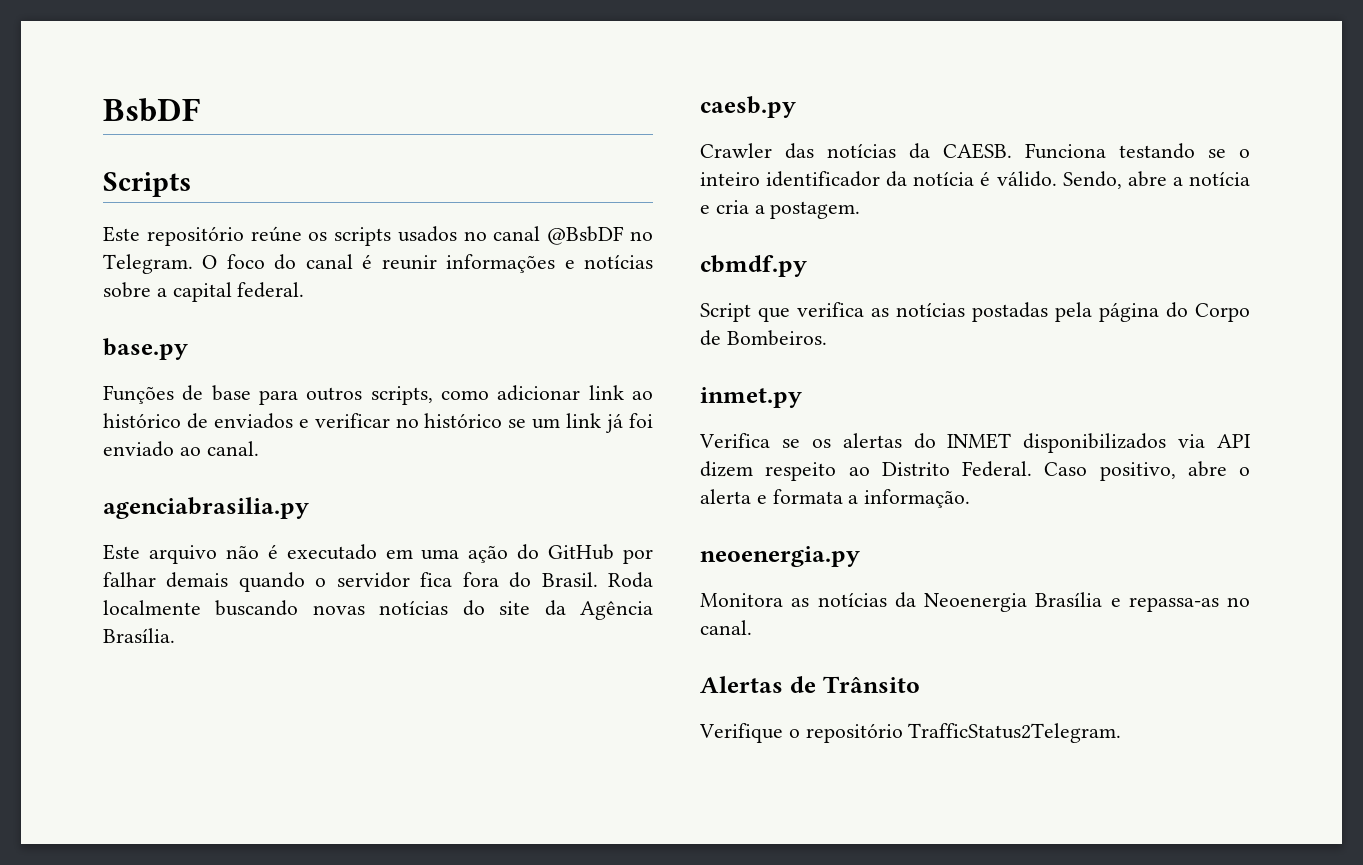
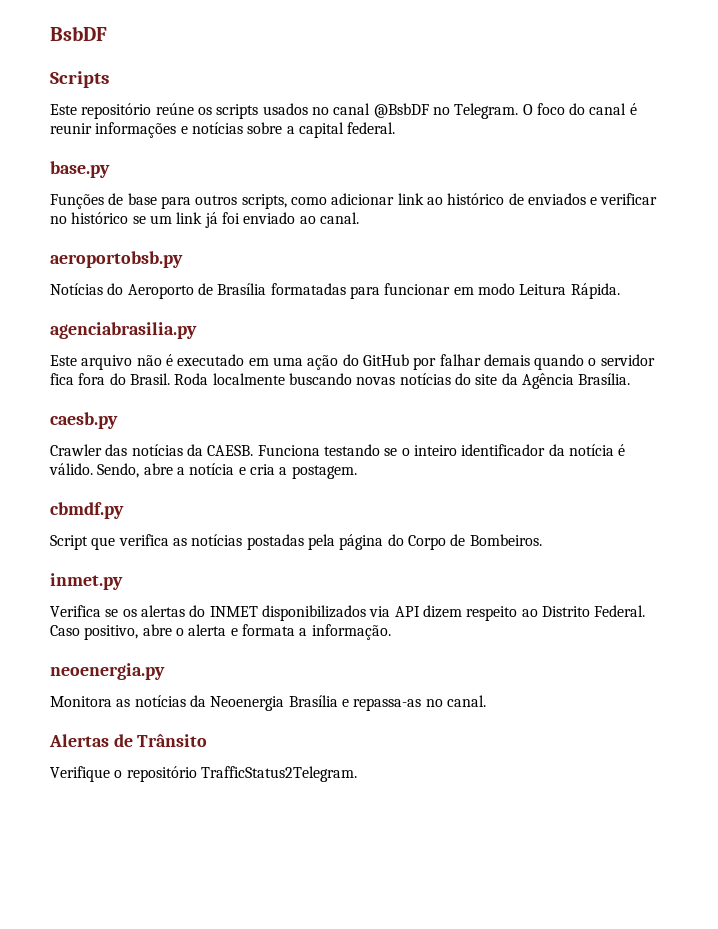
+ aeroportobsb.py
+ Notícias do Aeroporto de Brasília formatadas para funcionar em modo Leitura Rápida.

